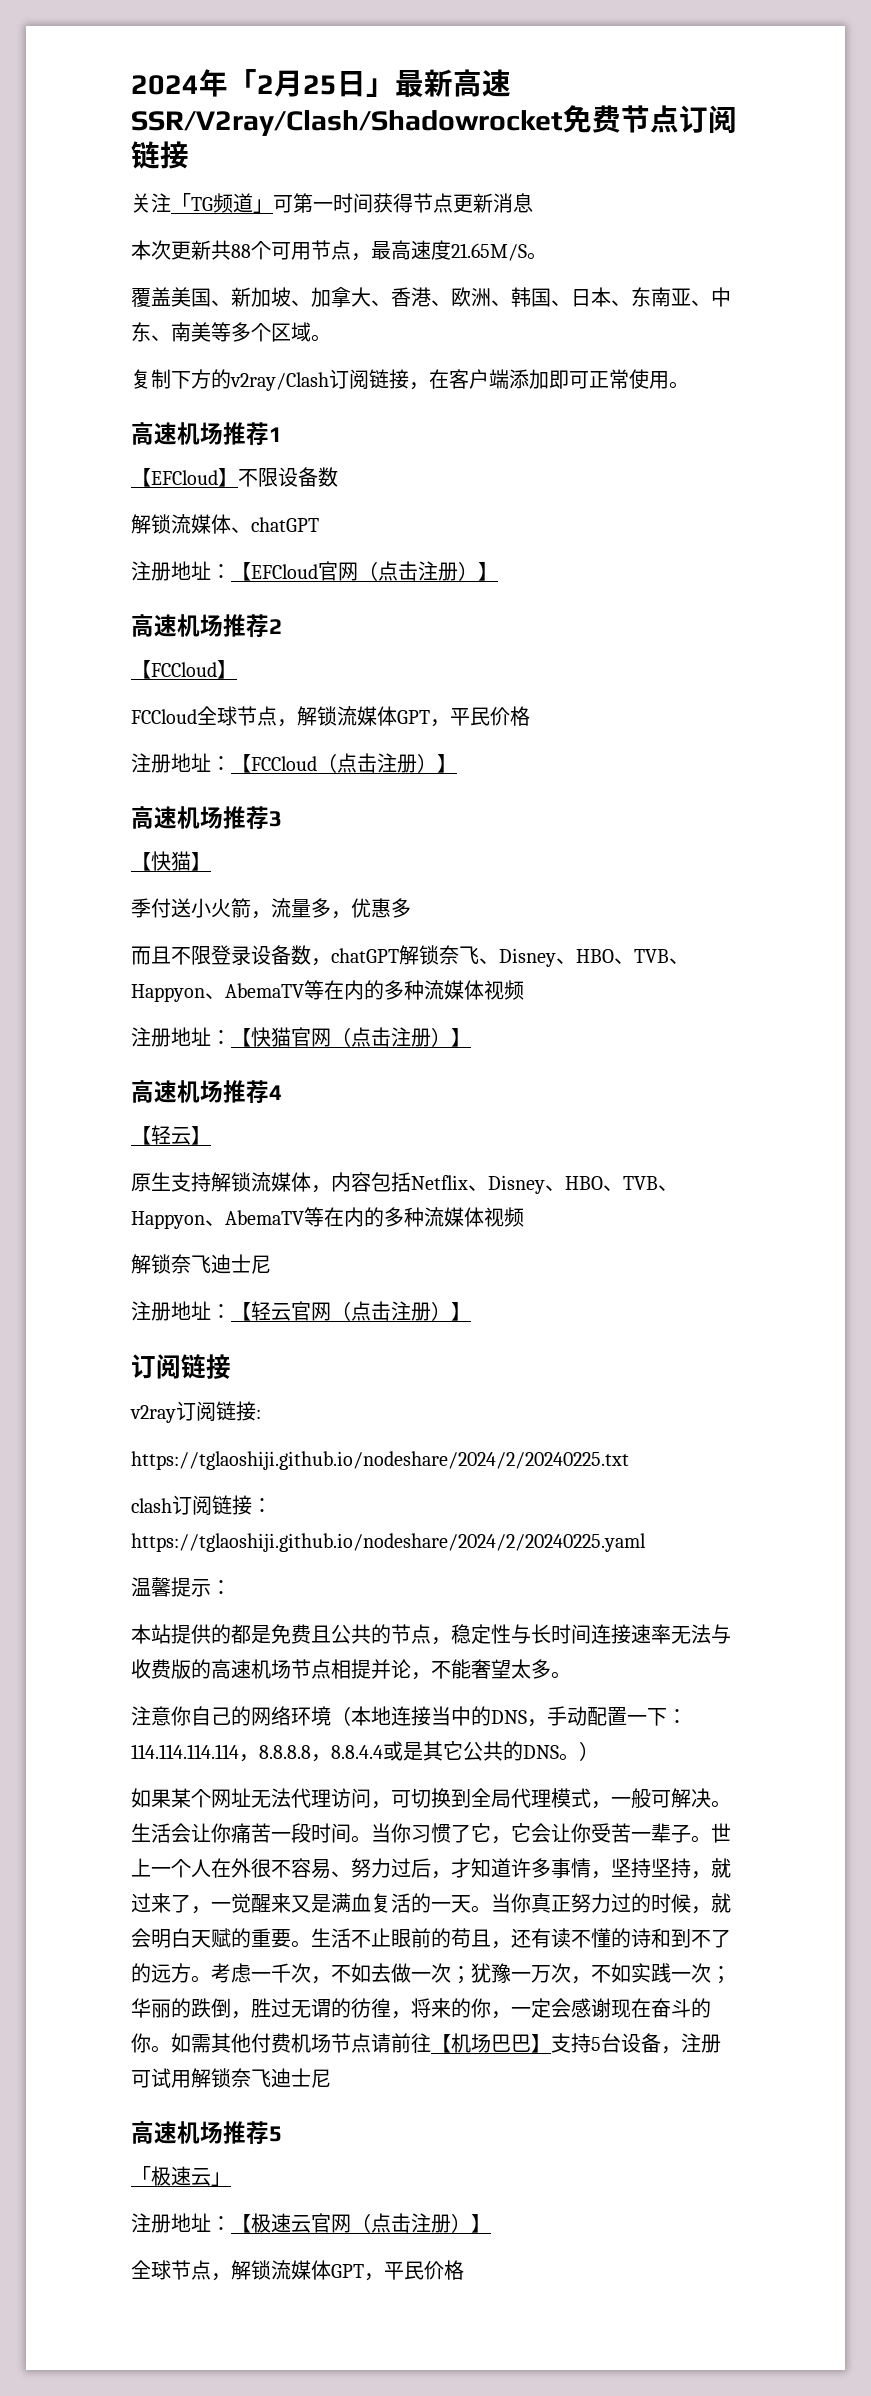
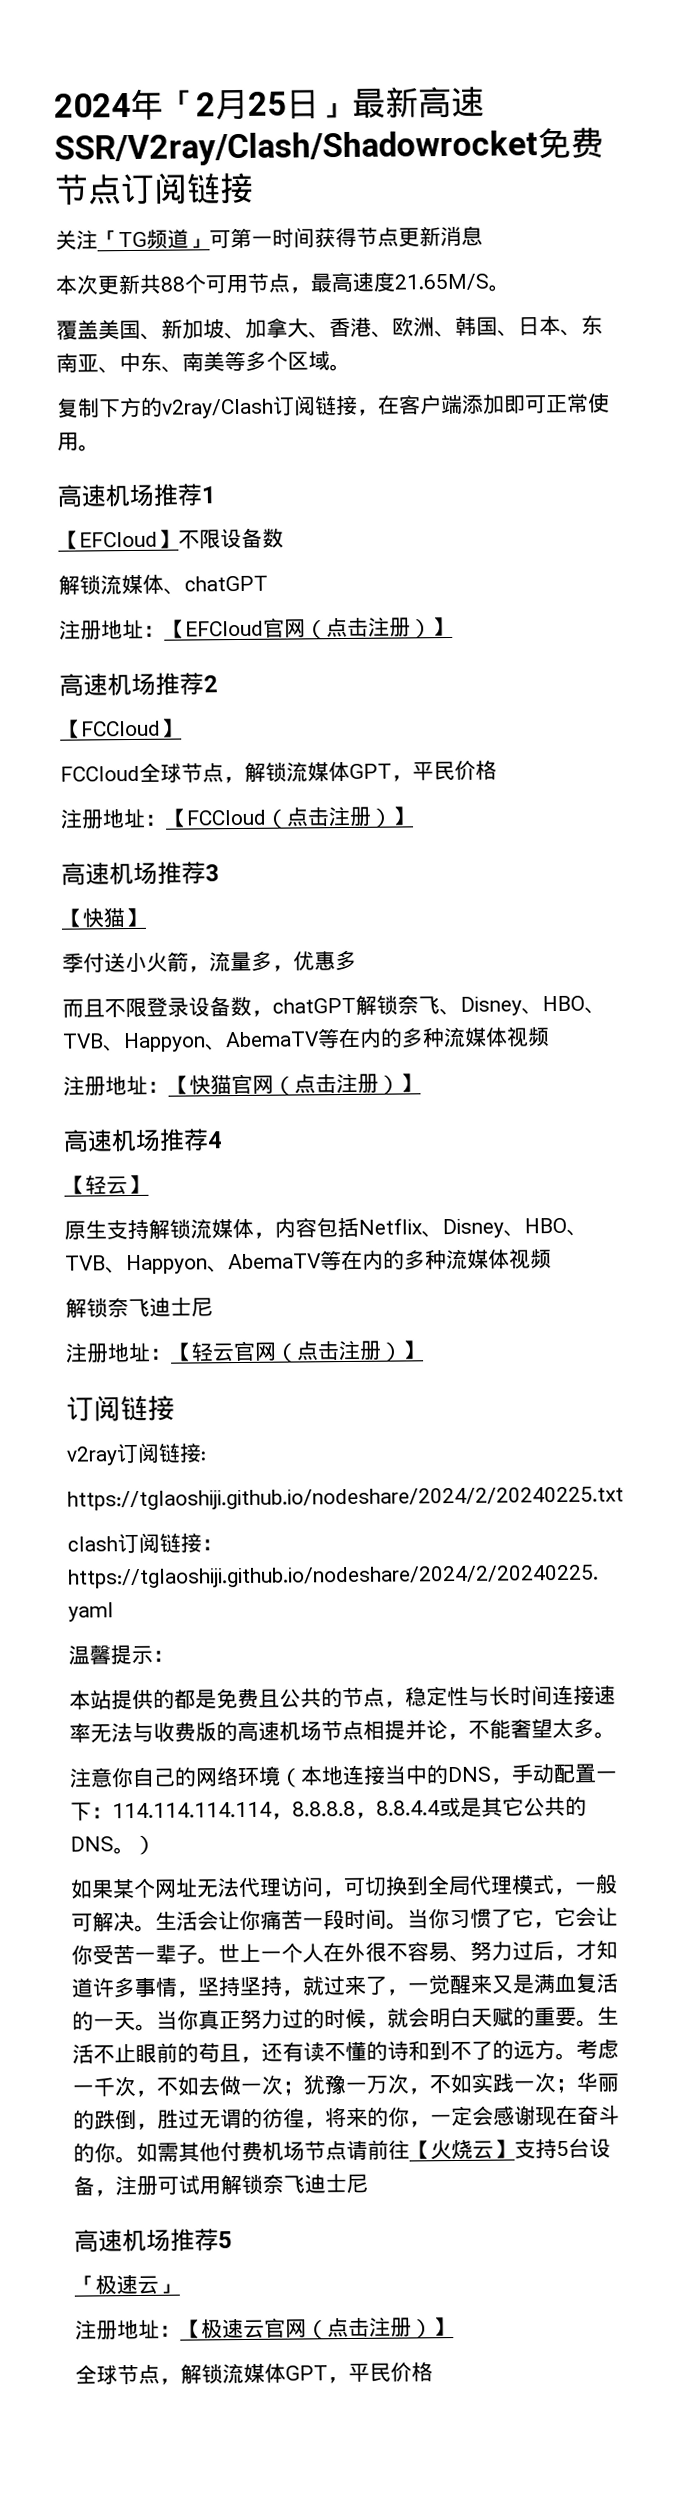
- 如需其他付费机场节点请前往【机场巴巴】支持5台设备，注册可试用解锁奈飞迪士尼
+ 如需其他付费机场节点请前往【火烧云】支持5台设备，注册可试用解锁奈飞迪士尼

